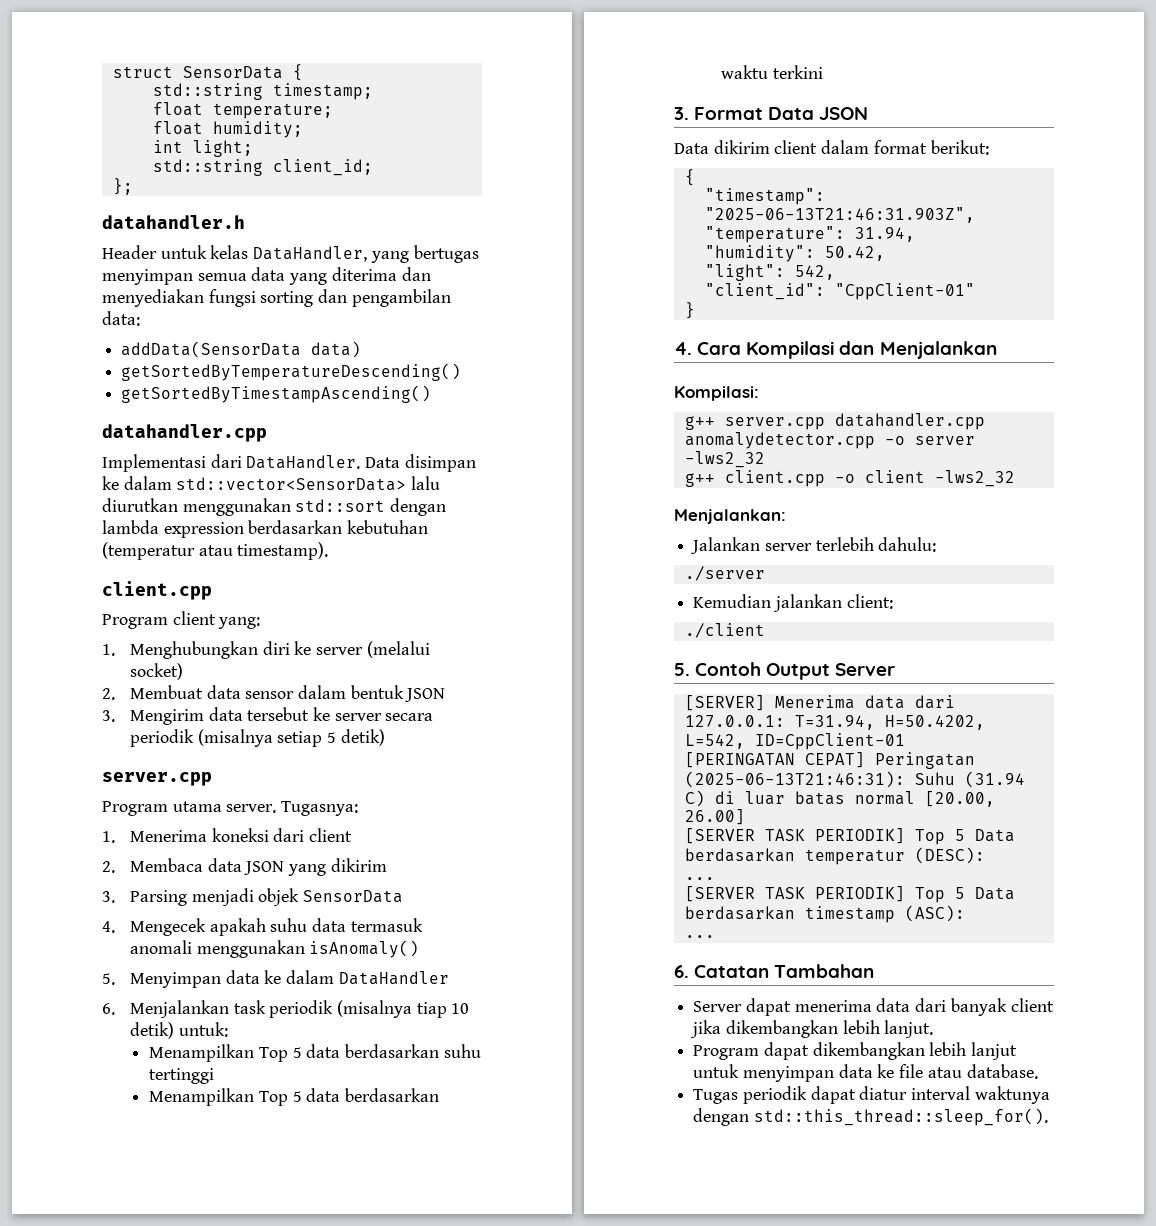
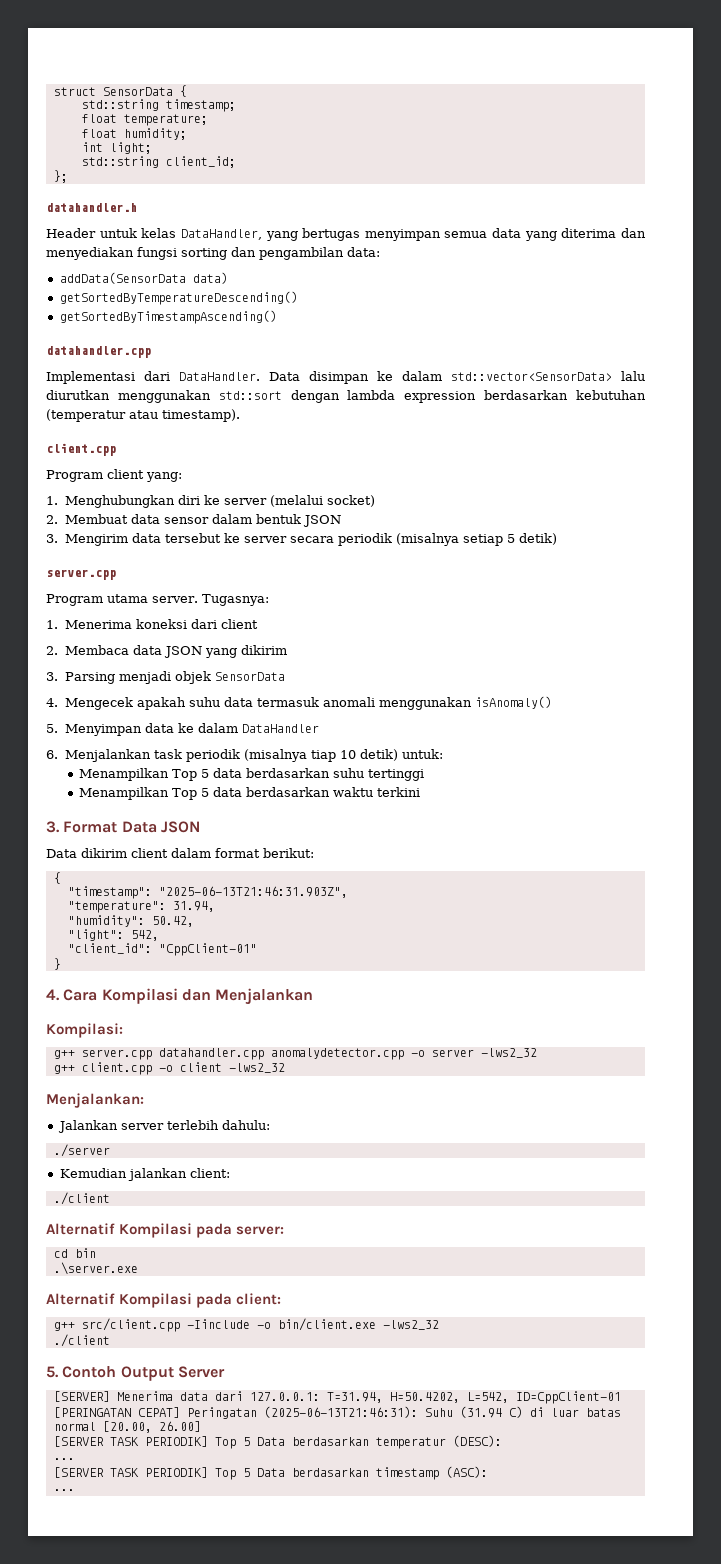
+ Alternatif Kompilasi pada server:
+ cd bin
+ .\server.exe
+ Alternatif Kompilasi pada client:
+ g++ src/client.cpp -Iinclude -o bin/client.exe -lws2_32
+ ./client
- 6. Catatan Tambahan
- Server dapat menerima data dari banyak client jika dikembangkan lebih lanjut.
- Program dapat dikembangkan lebih lanjut untuk menyimpan data ke file atau database.
- Tugas periodik dapat diatur interval waktunya dengan std::this_thread::sleep_for().

